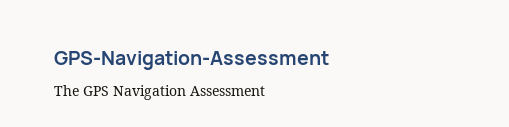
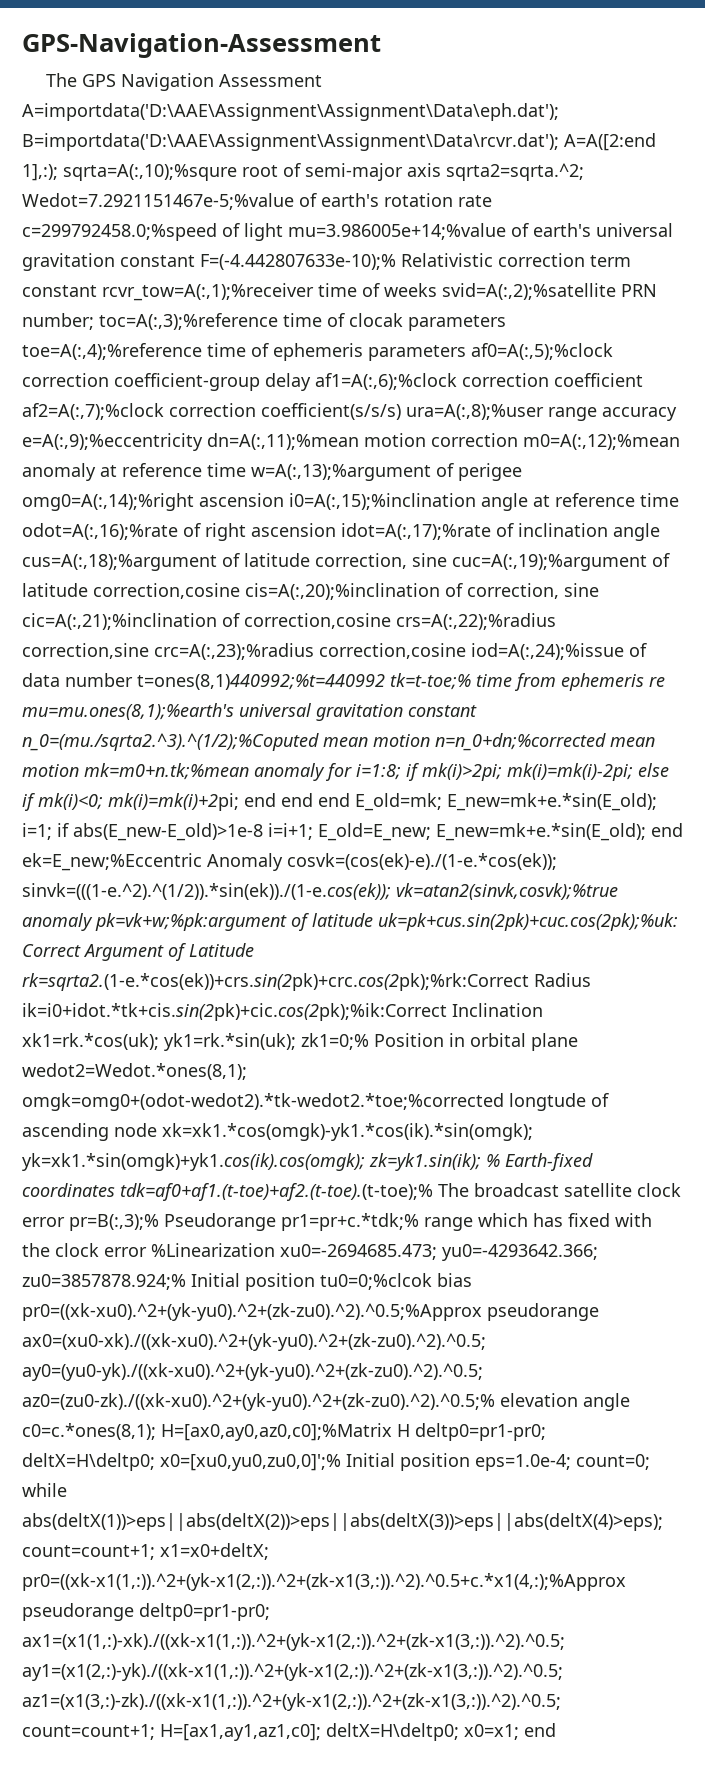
- The GPS Navigation Assessment
+ The GPS Navigation Assessment A=importdata('D:\AAE\Assignment\Assignment\Data\eph.dat'); B=importdata('D:\AAE\Assignment\Assignment\Data\rcvr.dat'); A=A([2:end 1],:); sqrta=A(:,10);%squre root of semi-major axis sqrta2=sqrta.^2; Wedot=7.2921151467e-5;%value of earth's rotation rate c=299792458.0;%speed of light mu=3.986005e+14;%value of earth's universal gravitation constant F=(-4.442807633e-10);% Relativistic correction term constant rcvr_tow=A(:,1);%receiver time of weeks svid=A(:,2);%satellite PRN number; toc=A(:,3);%reference time of clocak parameters toe=A(:,4);%reference time of ephemeris parameters af0=A(:,5);%clock correction coefficient-group delay af1=A(:,6);%clock correction coefficient af2=A(:,7);%clock correction coefficient(s/s/s) ura=A(:,8);%user range accuracy e=A(:,9);%eccentricity dn=A(:,11);%mean motion correction m0=A(:,12);%mean anomaly at reference time w=A(:,13);%argument of perigee omg0=A(:,14);%right ascension i0=A(:,15);%inclination angle at reference time odot=A(:,16);%rate of right ascension idot=A(:,17);%rate of inclination angle cus=A(:,18);%argument of latitude correction, sine cuc=A(:,19);%argument of latitude correction,cosine cis=A(:,20);%inclination of correction, sine cic=A(:,21);%inclination of correction,cosine crs=A(:,22);%radius correction,sine crc=A(:,23);%radius correction,cosine iod=A(:,24);%issue of data number t=ones(8,1)440992;%t=440992 tk=t-toe;% time from ephemeris re mu=mu.ones(8,1);%earth's universal gravitation constant n_0=(mu./sqrta2.^3).^(1/2);%Coputed mean motion n=n_0+dn;%corrected mean motion mk=m0+n.tk;%mean anomaly for i=1:8; if mk(i)>2pi; mk(i)=mk(i)-2pi; else if mk(i)<0; mk(i)=mk(i)+2pi; end end end E_old=mk; E_new=mk+e.*sin(E_old); i=1; if abs(E_new-E_old)>1e-8 i=i+1; E_old=E_new; E_new=mk+e.*sin(E_old); end ek=E_new;%Eccentric Anomaly cosvk=(cos(ek)-e)./(1-e.*cos(ek)); sinvk=(((1-e.^2).^(1/2)).*sin(ek))./(1-e.cos(ek)); vk=atan2(sinvk,cosvk);%true anomaly pk=vk+w;%pk:argument of latitude uk=pk+cus.sin(2pk)+cuc.cos(2pk);%uk: Correct Argument of Latitude rk=sqrta2.(1-e.*cos(ek))+crs.sin(2pk)+crc.cos(2pk);%rk:Correct Radius ik=i0+idot.*tk+cis.sin(2pk)+cic.cos(2pk);%ik:Correct Inclination xk1=rk.*cos(uk); yk1=rk.*sin(uk); zk1=0;% Position in orbital plane wedot2=Wedot.*ones(8,1); omgk=omg0+(odot-wedot2).*tk-wedot2.*toe;%corrected longtude of ascending node xk=xk1.*cos(omgk)-yk1.*cos(ik).*sin(omgk); yk=xk1.*sin(omgk)+yk1.cos(ik).cos(omgk); zk=yk1.sin(ik); % Earth-fixed coordinates tdk=af0+af1.(t-toe)+af2.(t-toe).(t-toe);% The broadcast satellite clock error pr=B(:,3);% Pseudorange pr1=pr+c.*tdk;% range which has fixed with the clock error %Linearization xu0=-2694685.473; yu0=-4293642.366; zu0=3857878.924;% Initial position tu0=0;%clcok bias pr0=((xk-xu0).^2+(yk-yu0).^2+(zk-zu0).^2).^0.5;%Approx pseudorange ax0=(xu0-xk)./((xk-xu0).^2+(yk-yu0).^2+(zk-zu0).^2).^0.5; ay0=(yu0-yk)./((xk-xu0).^2+(yk-yu0).^2+(zk-zu0).^2).^0.5; az0=(zu0-zk)./((xk-xu0).^2+(yk-yu0).^2+(zk-zu0).^2).^0.5;% elevation angle c0=c.*ones(8,1); H=[ax0,ay0,az0,c0];%Matrix H deltp0=pr1-pr0; deltX=H\deltp0; x0=[xu0,yu0,zu0,0]';% Initial position eps=1.0e-4; count=0; while abs(deltX(1))>eps||abs(deltX(2))>eps||abs(deltX(3))>eps||abs(deltX(4)>eps); count=count+1; x1=x0+deltX; pr0=((xk-x1(1,:)).^2+(yk-x1(2,:)).^2+(zk-x1(3,:)).^2).^0.5+c.*x1(4,:);%Approx pseudorange deltp0=pr1-pr0; ax1=(x1(1,:)-xk)./((xk-x1(1,:)).^2+(yk-x1(2,:)).^2+(zk-x1(3,:)).^2).^0.5; ay1=(x1(2,:)-yk)./((xk-x1(1,:)).^2+(yk-x1(2,:)).^2+(zk-x1(3,:)).^2).^0.5; az1=(x1(3,:)-zk)./((xk-x1(1,:)).^2+(yk-x1(2,:)).^2+(zk-x1(3,:)).^2).^0.5; count=count+1; H=[ax1,ay1,az1,c0]; deltX=H\deltp0; x0=x1; end

